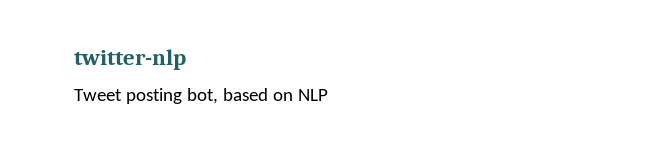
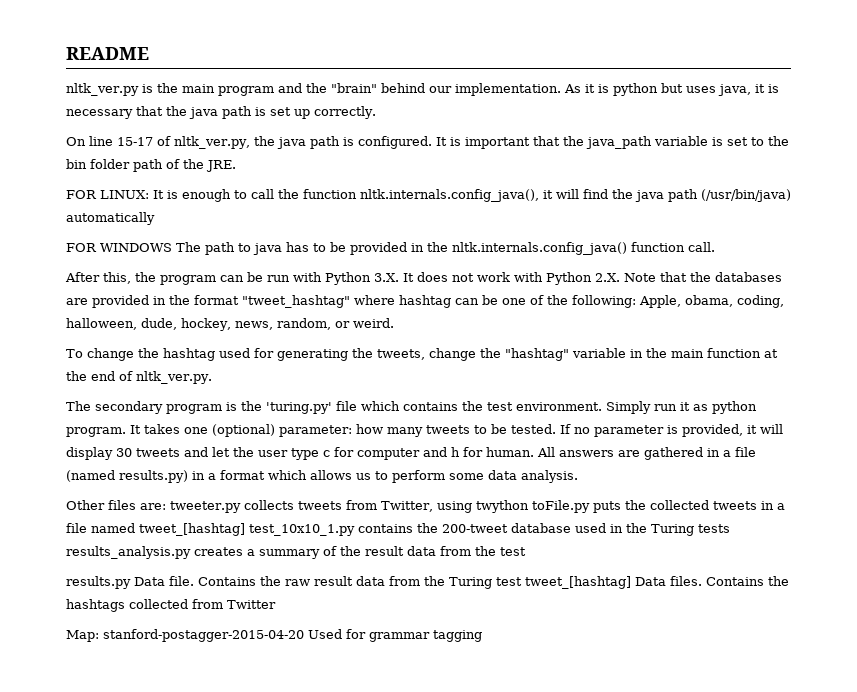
- twitter-nlp
- Tweet posting bot, based on NLP
+ README
+ nltk_ver.py is the main program and the "brain" behind our implementation. As it is python but uses java, it is necessary that the java path is set up correctly.
+ On line 15-17 of nltk_ver.py, the java path is configured. It is important that the java_path variable is set to the bin folder path of the JRE.
+ FOR LINUX: It is enough to call the function nltk.internals.config_java(), it will find the java path (/usr/bin/java) automatically
+ FOR WINDOWS The path to java has to be provided in the nltk.internals.config_java() function call.
+ After this, the program can be run with Python 3.X. It does not work with Python 2.X. Note that the databases are provided in the format "tweet_hashtag" where hashtag can be one of the following: Apple, obama, coding, halloween, dude, hockey, news, random, or weird.
+ To change the hashtag used for generating the tweets, change the "hashtag" variable in the main function at the end of nltk_ver.py.
+ The secondary program is the 'turing.py' file which contains the test environment. Simply run it as python program. It takes one (optional) parameter: how many tweets to be tested. If no parameter is provided, it will display 30 tweets and let the user type c for computer and h for human. All answers are gathered in a file (named results.py) in a format which allows us to perform some data analysis.
+ Other files are: tweeter.py collects tweets from Twitter, using twython toFile.py puts the collected tweets in a file named tweet_[hashtag] test_10x10_1.py contains the 200-tweet database used in the Turing tests results_analysis.py creates a summary of the result data from the test
+ results.py Data file. Contains the raw result data from the Turing test tweet_[hashtag] Data files. Contains the hashtags collected from Twitter
+ Map: stanford-postagger-2015-04-20 Used for grammar tagging

